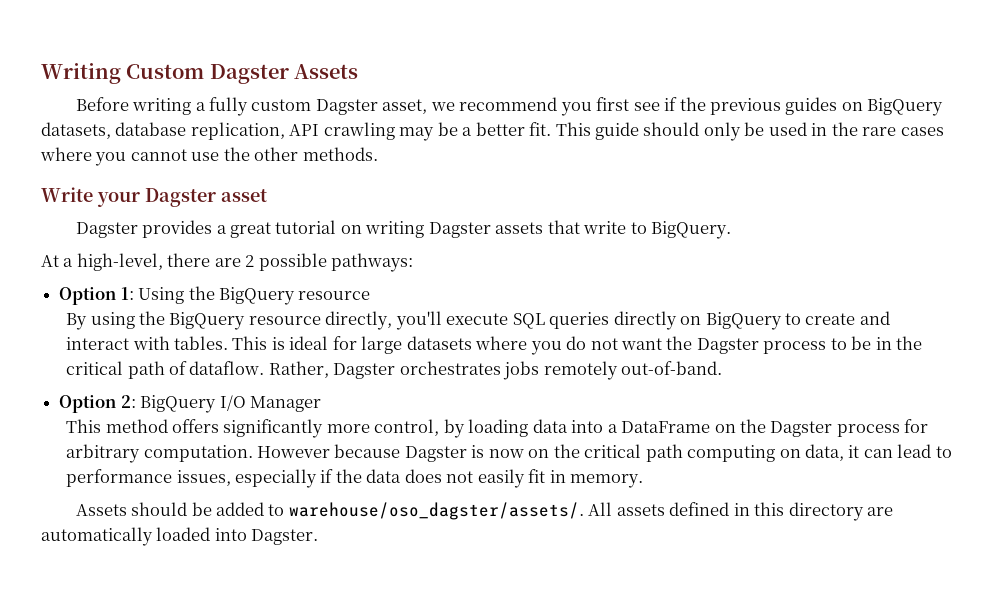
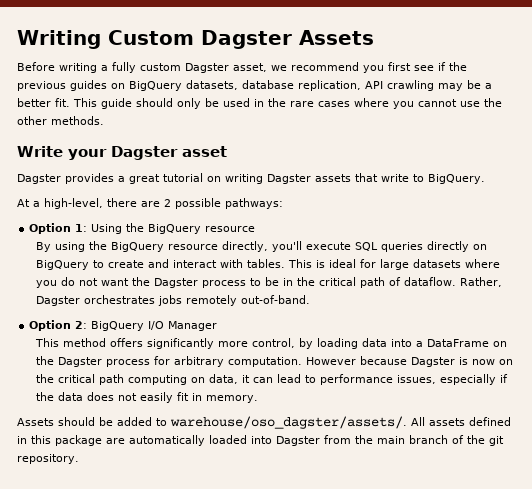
- All assets defined in this directory are automatically loaded into Dagster.
+ All assets defined in this package are automatically loaded into Dagster from the main branch of the git repository.

